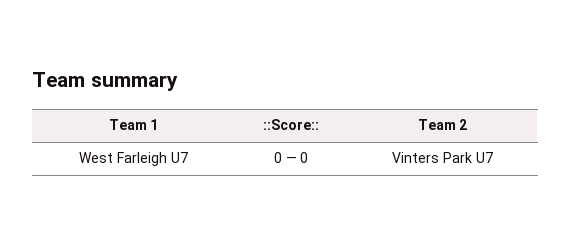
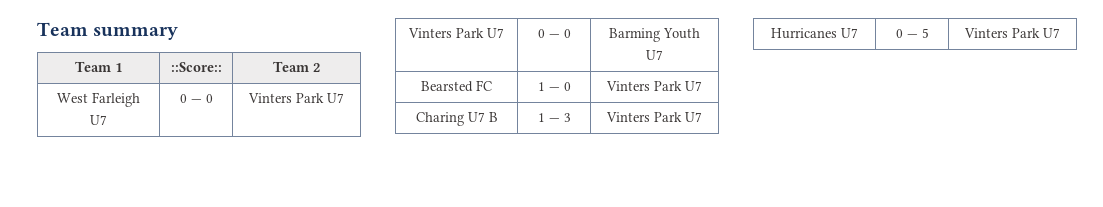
+ Vinters Park U7 | 0 — 0 | Barming Youth U7
+ Bearsted FC | 1 — 0 | Vinters Park U7
+ Charing U7 B | 1 — 3 | Vinters Park U7
+ Hurricanes U7 | 0 — 5 | Vinters Park U7

